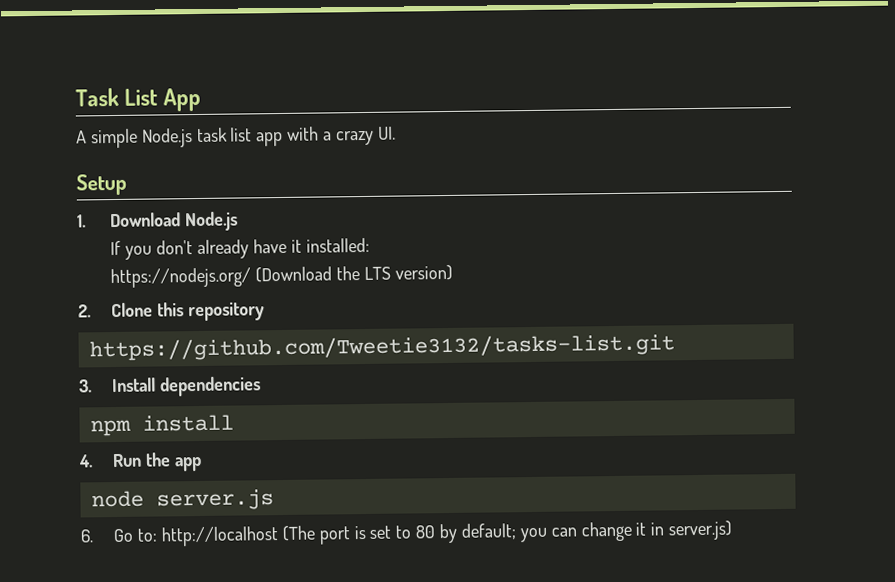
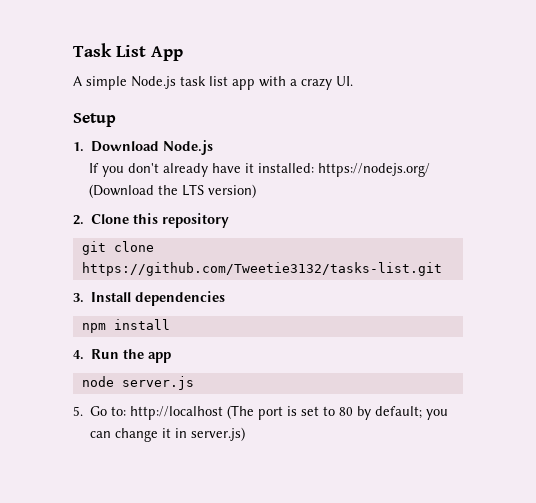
- If you don't already have it installed:
- https://nodejs.org/ (Download the LTS version)
+ If you don't already have it installed: https://nodejs.org/ (Download the LTS version)
- https://github.com/Tweetie3132/tasks-list.git
+ git clone https://github.com/Tweetie3132/tasks-list.git
- 6. Go to: http://localhost (The port is set to 80 by default; you can change it in server.js)
+ 5. Go to: http://localhost (The port is set to 80 by default; you can change it in server.js)

